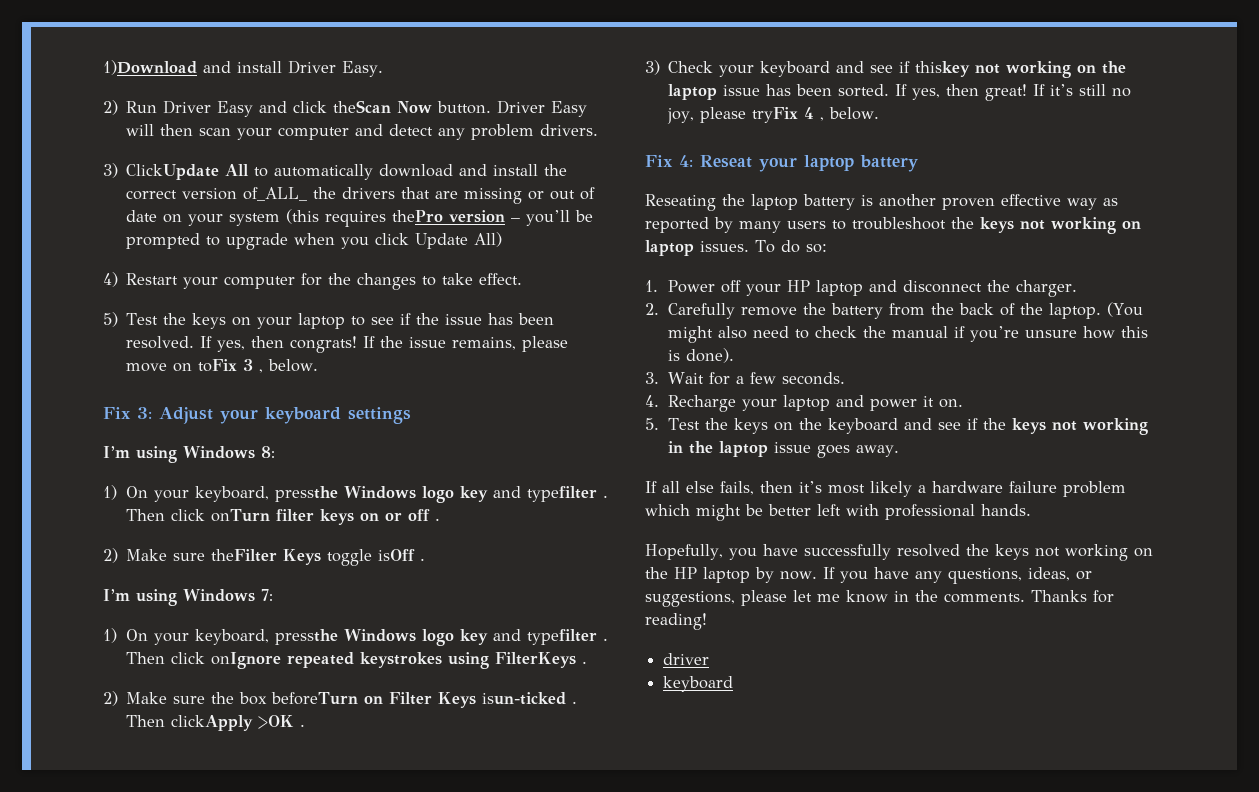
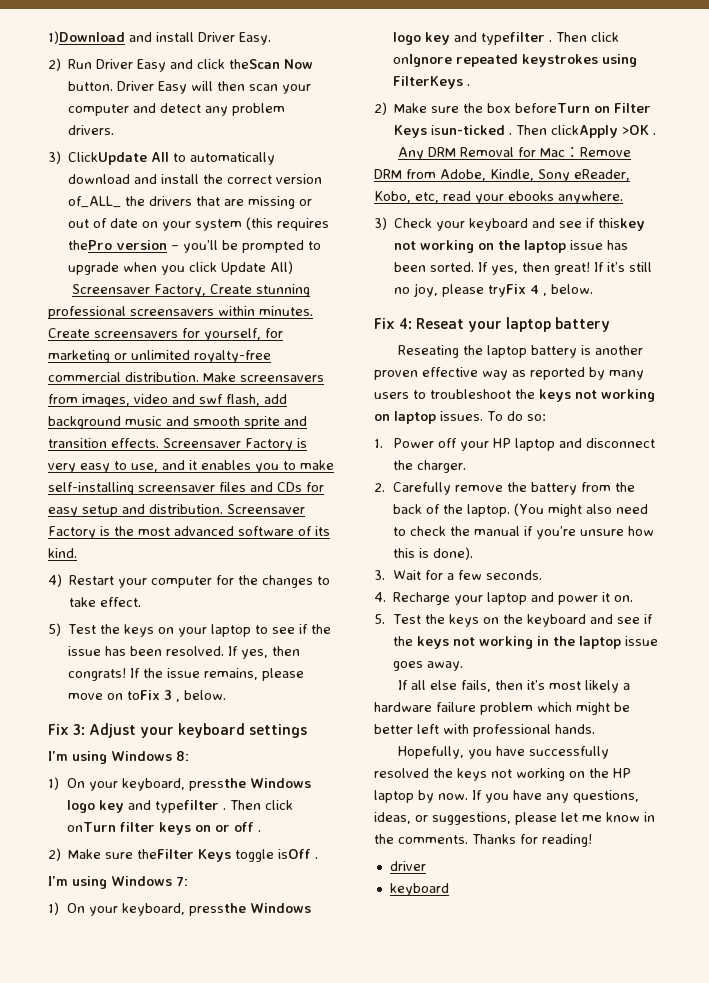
+ Screensaver Factory, Create stunning professional screensavers within minutes. Create screensavers for yourself, for marketing or unlimited royalty-free commercial distribution. Make screensavers from images, video and swf flash, add background music and smooth sprite and transition effects. Screensaver Factory is very easy to use, and it enables you to make self-installing screensaver files and CDs for easy setup and distribution. Screensaver Factory is the most advanced software of its kind.
+ Any DRM Removal for Mac：Remove DRM from Adobe, Kindle, Sony eReader, Kobo, etc, read your ebooks anywhere.

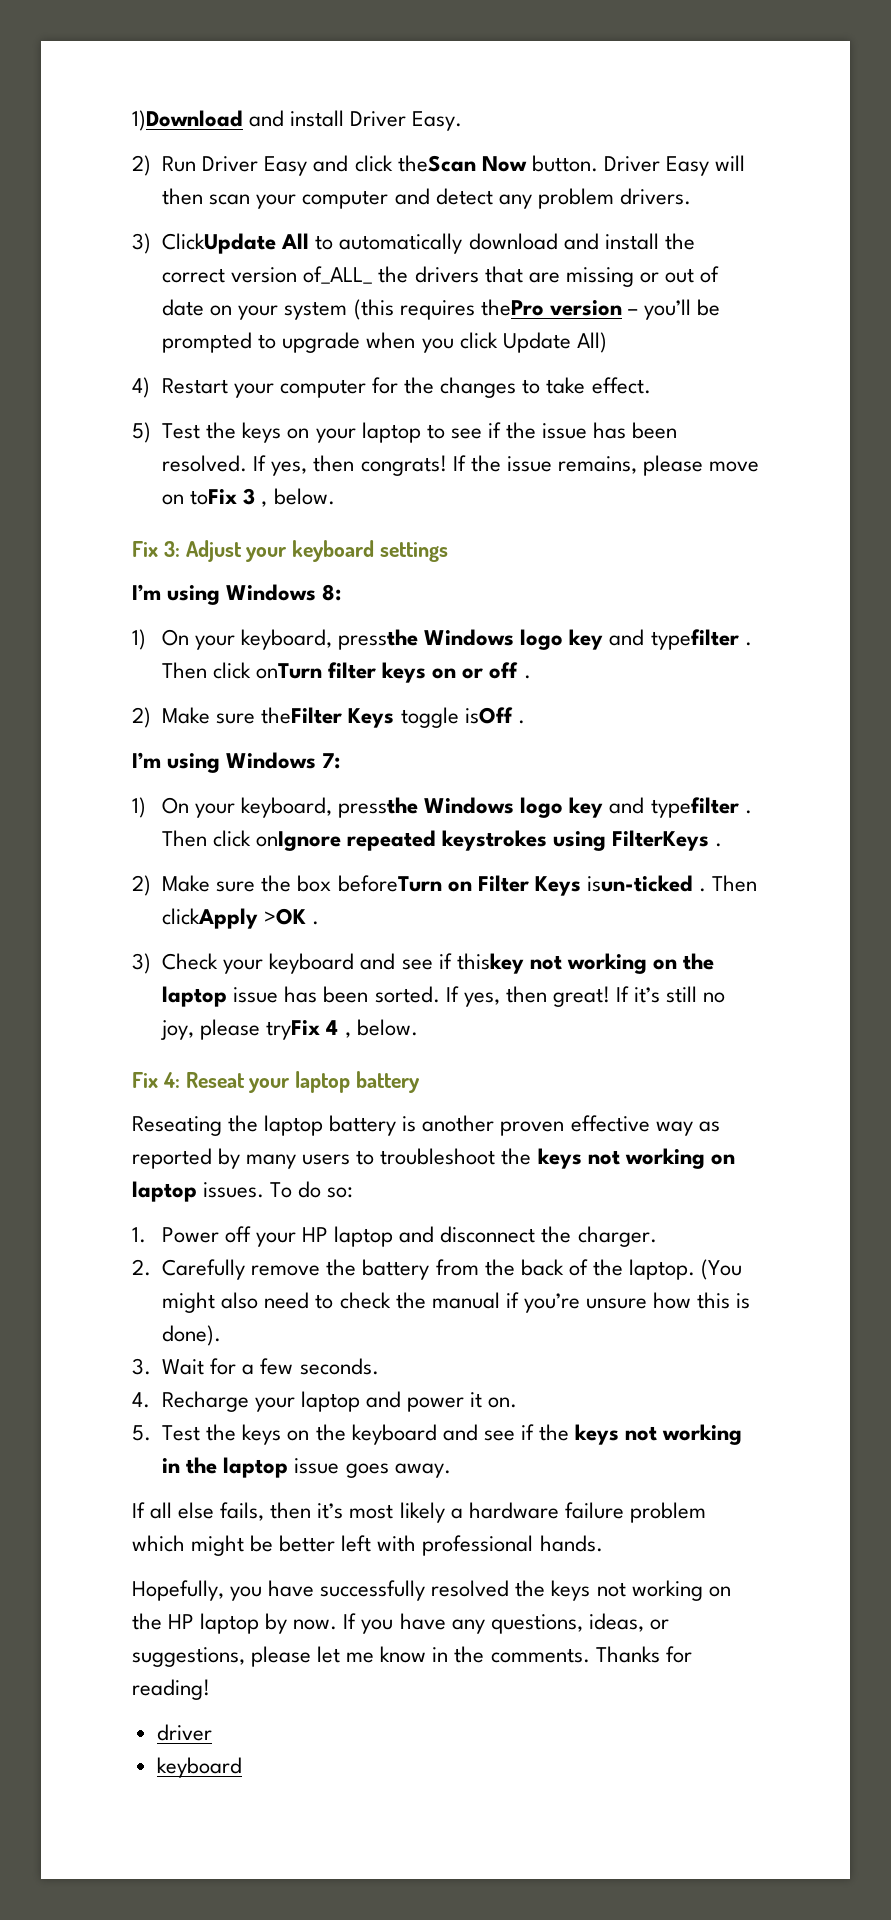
- Screensaver Factory, Create stunning professional screensavers within minutes. Create screensavers for yourself, for marketing or unlimited royalty-free commercial distribution. Make screensavers from images, video and swf flash, add background music and smooth sprite and transition effects. Screensaver Factory is very easy to use, and it enables you to make self-installing screensaver files and CDs for easy setup and distribution. Screensaver Factory is the most advanced software of its kind.
- Any DRM Removal for Mac：Remove DRM from Adobe, Kindle, Sony eReader, Kobo, etc, read your ebooks anywhere.

